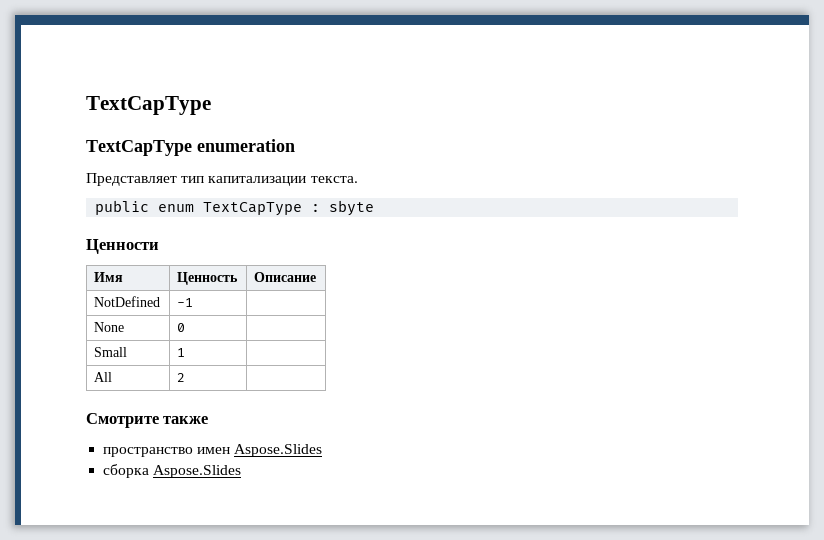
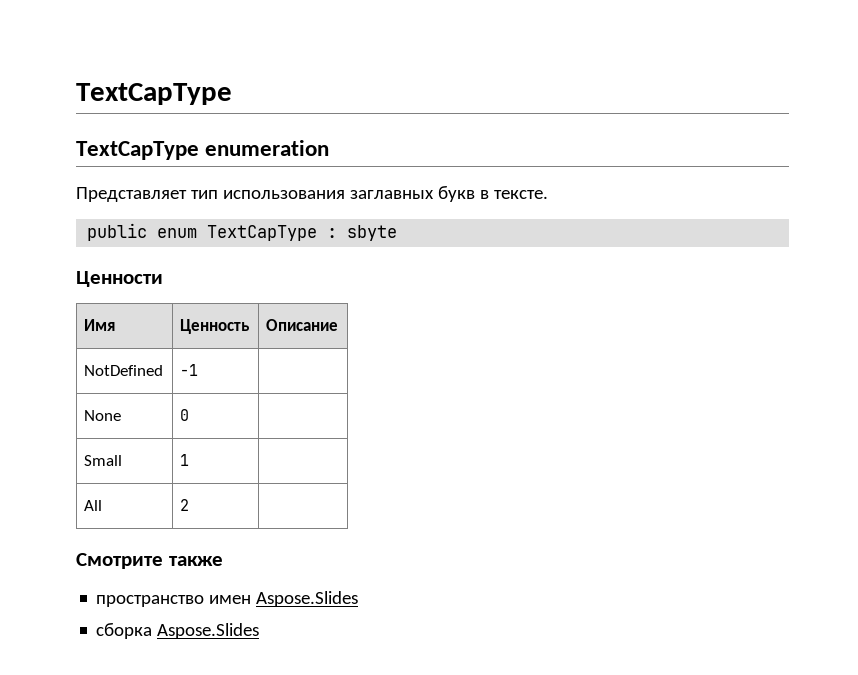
- Представляет тип капитализации текста.
+ Представляет тип использования заглавных букв в тексте.

